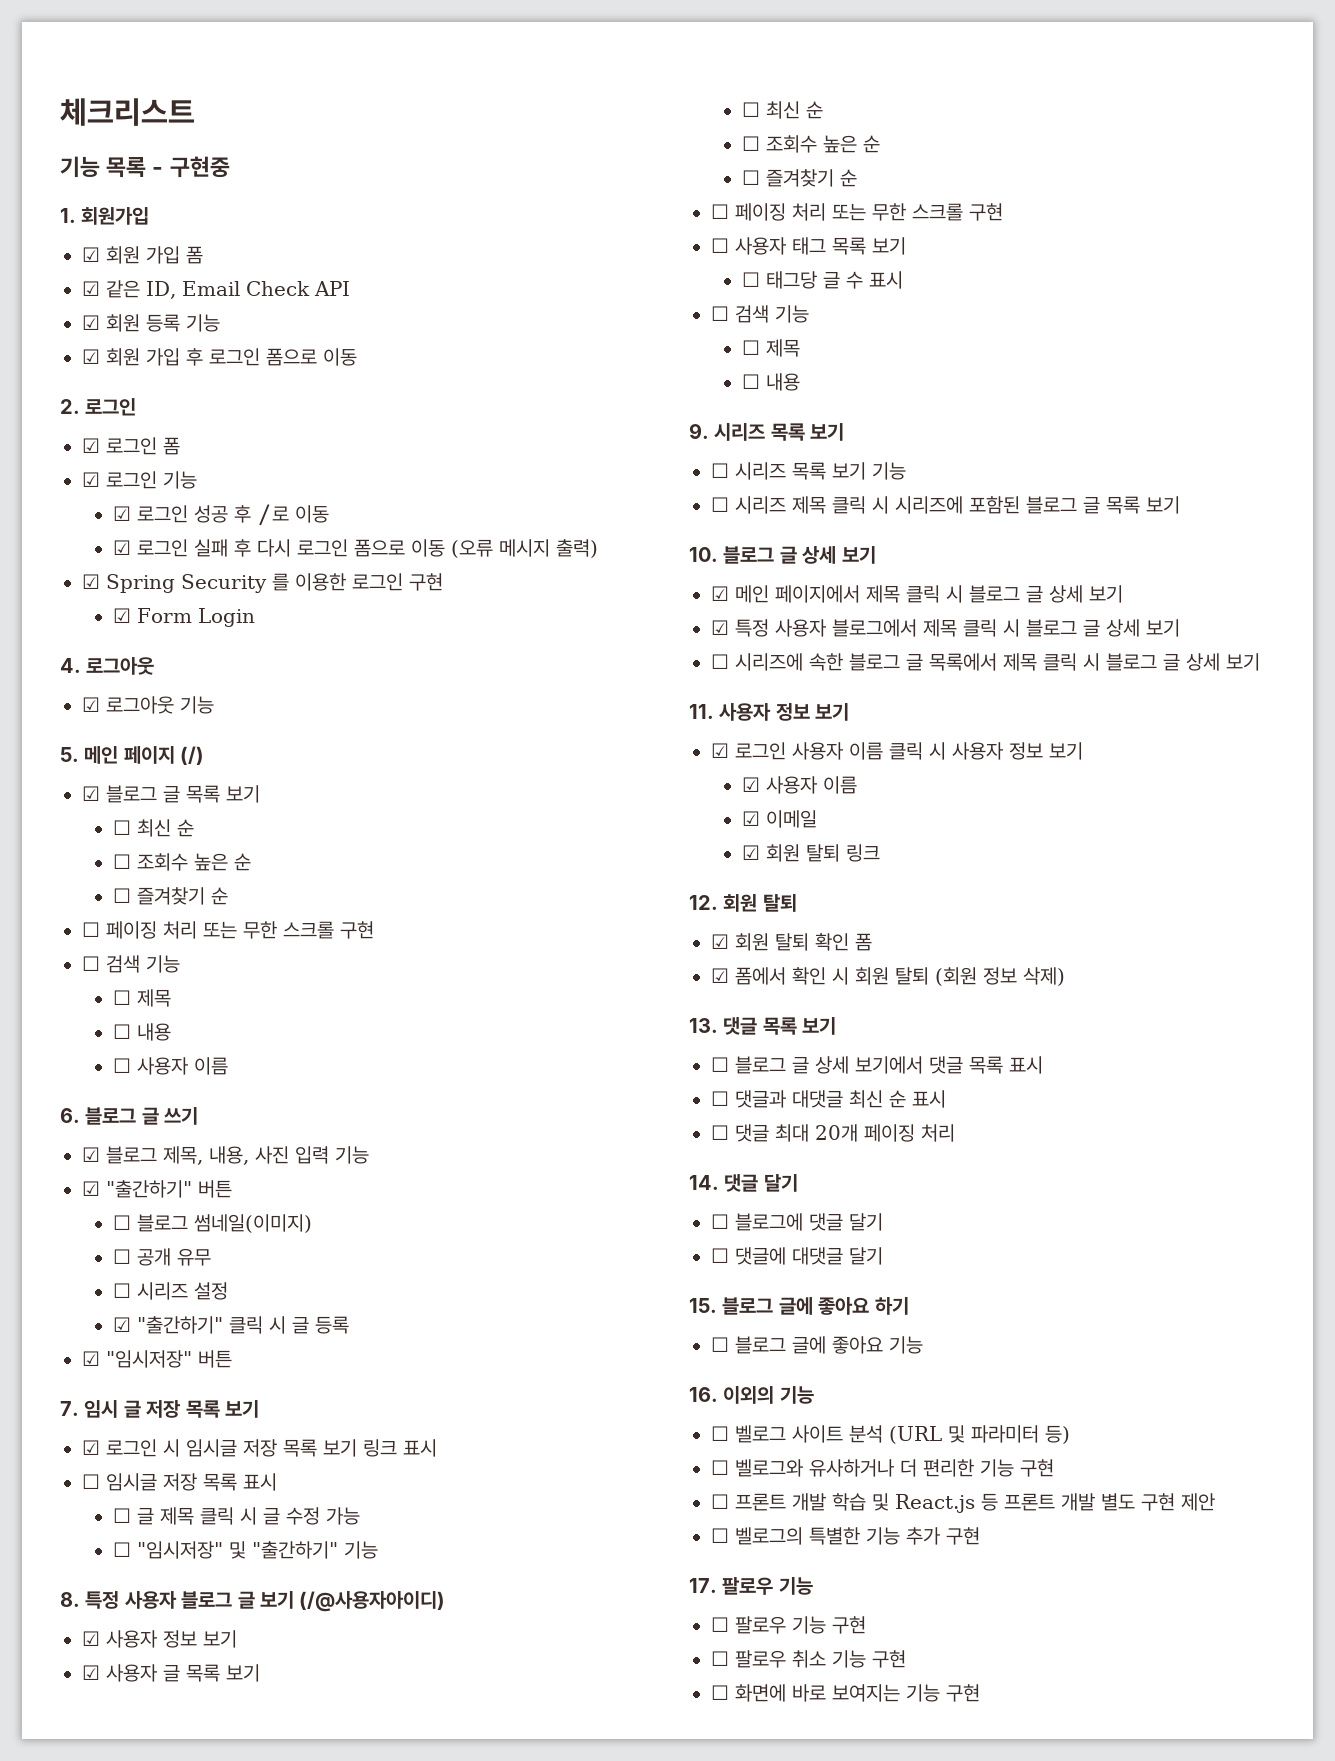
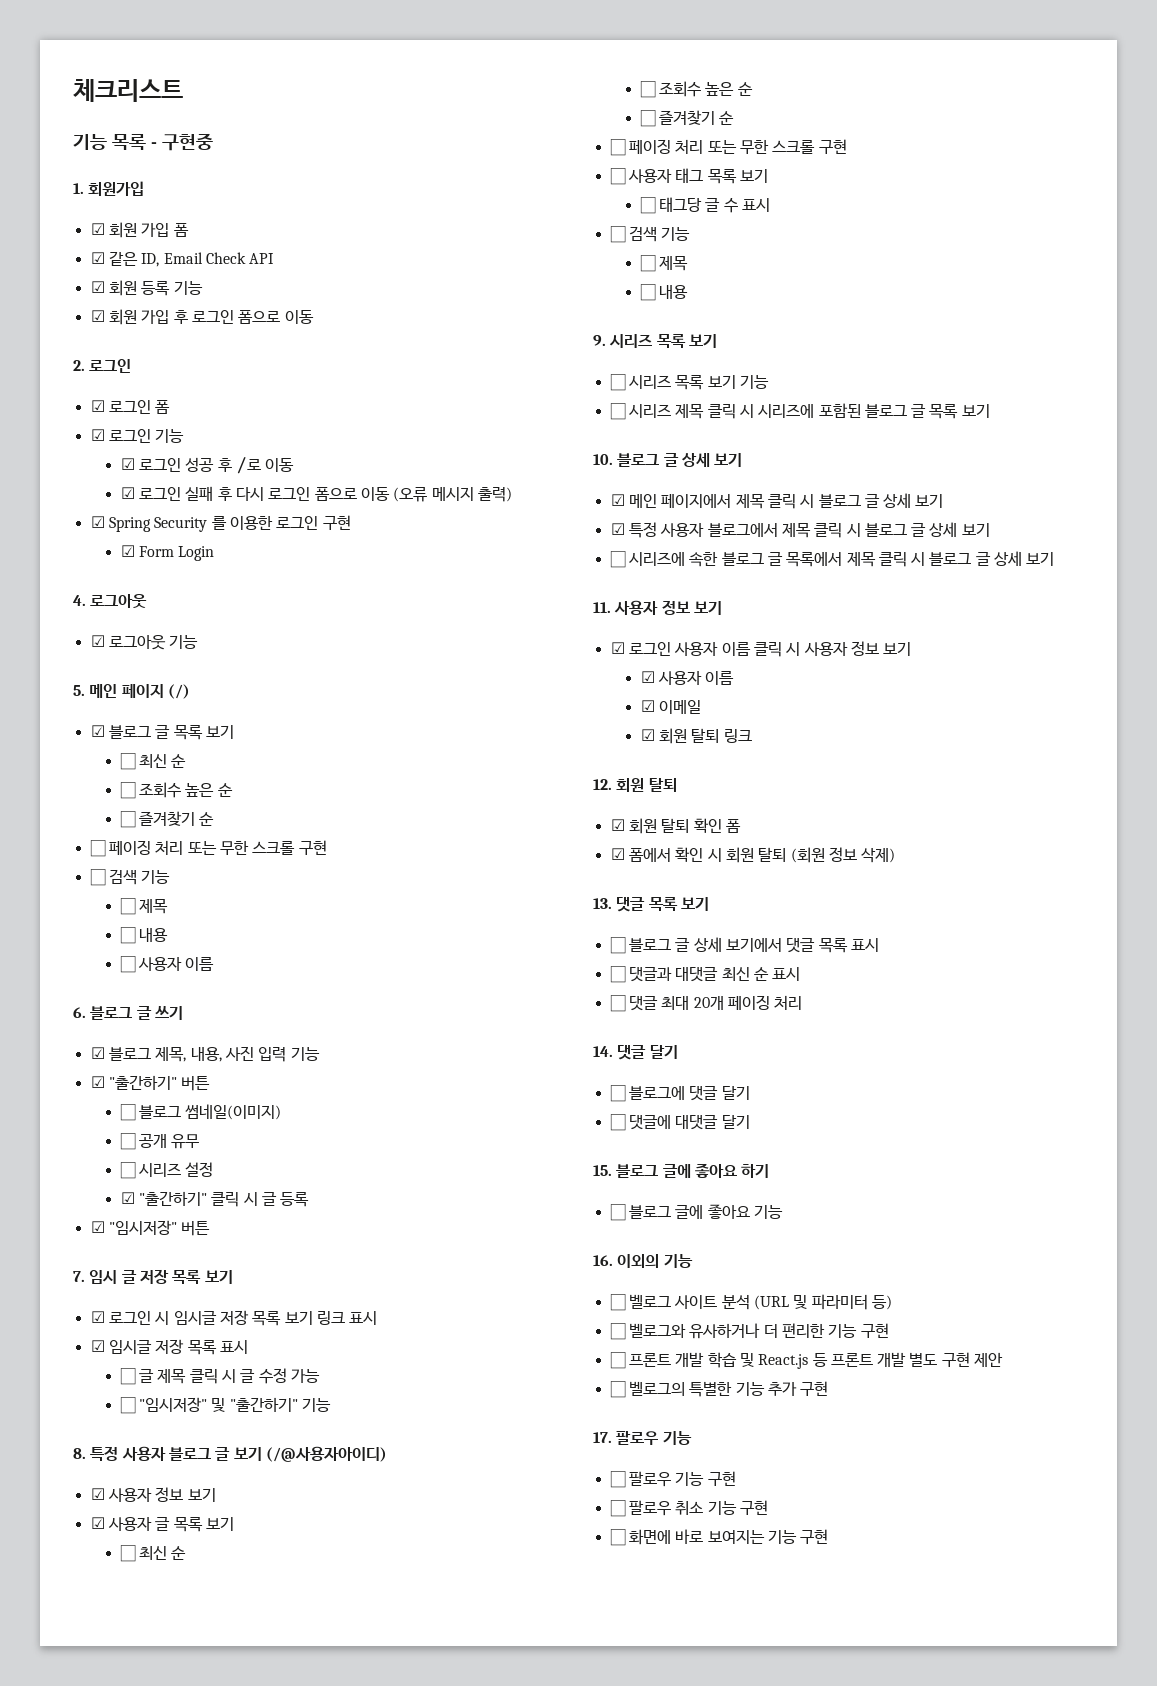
- ☐ 임시글 저장 목록 표시
+ ☑ 임시글 저장 목록 표시

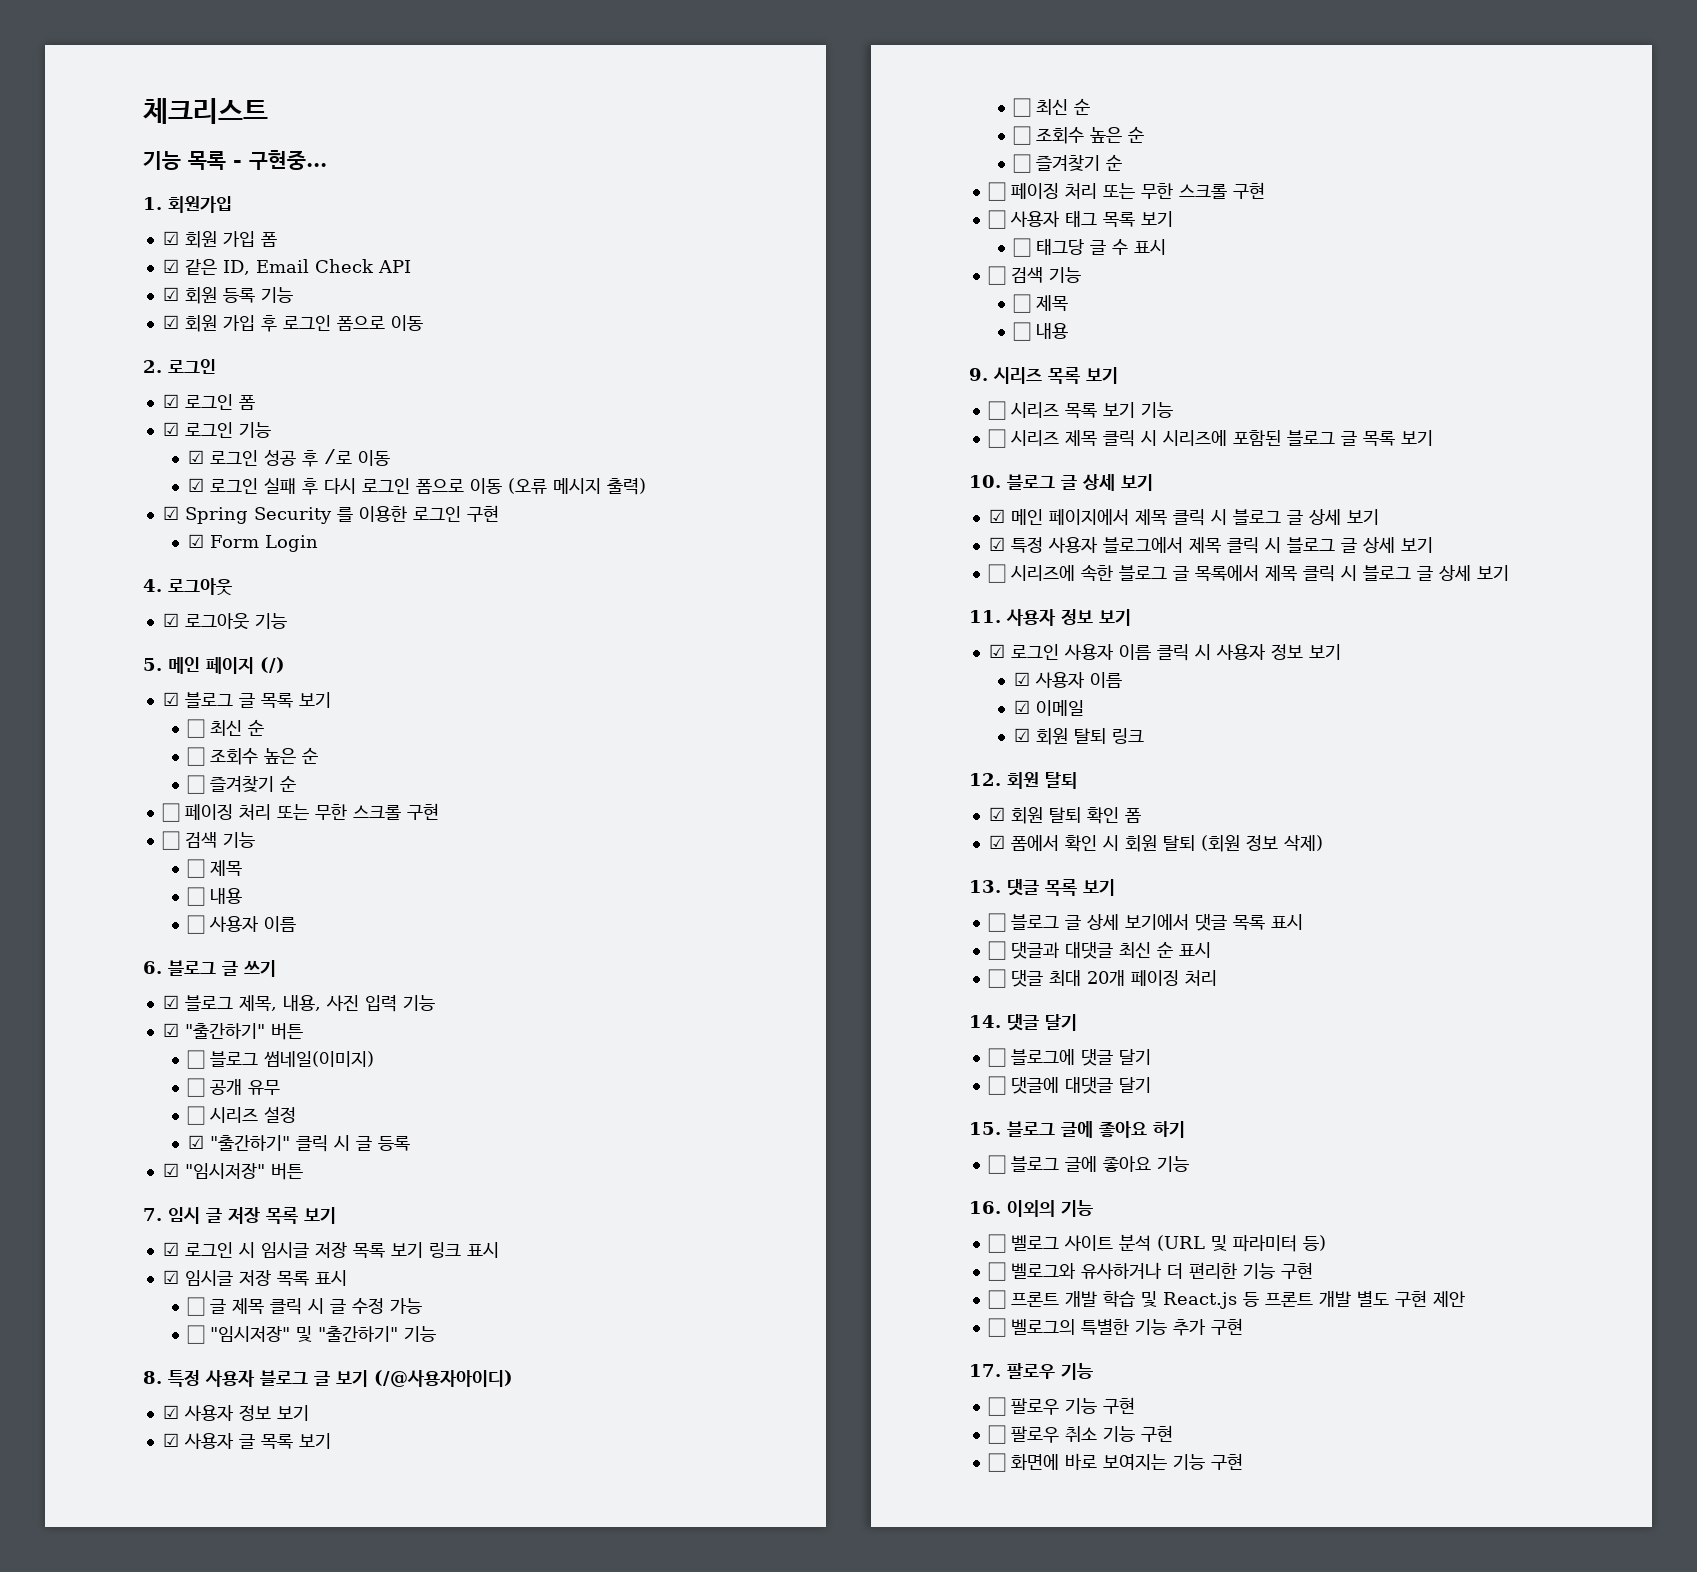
- 기능 목록 - 구현중
+ 기능 목록 - 구현중...

